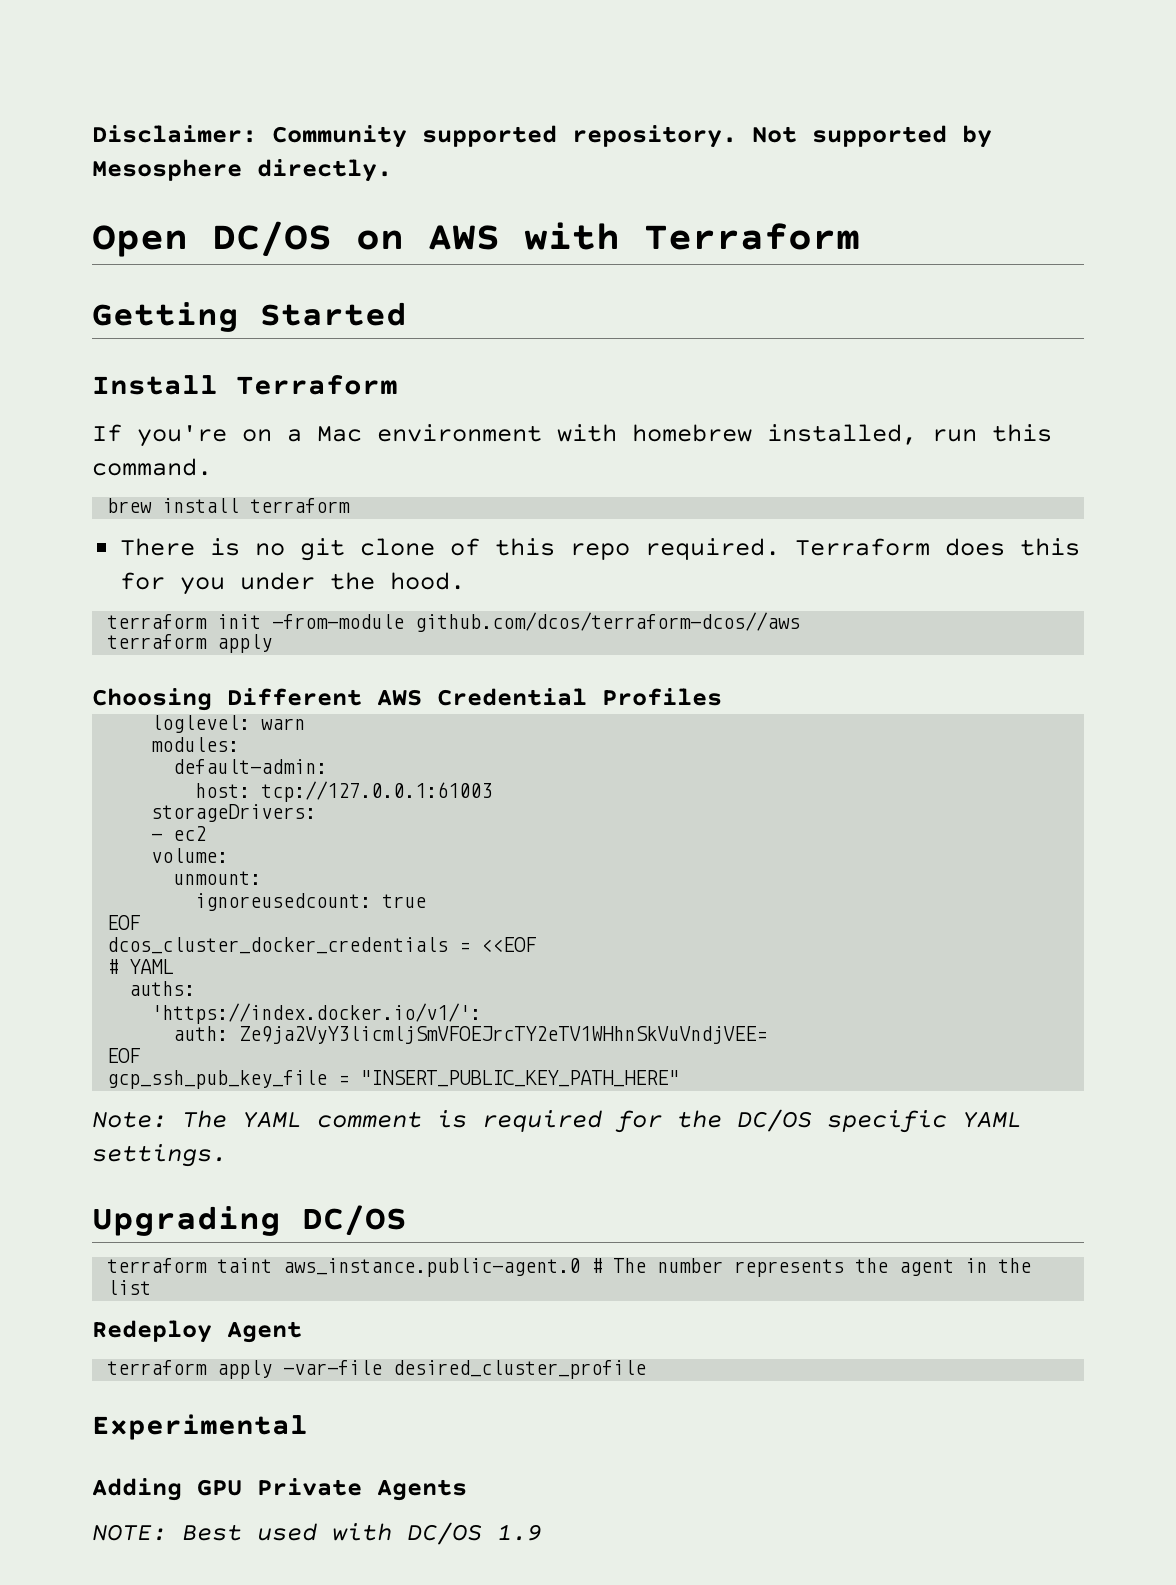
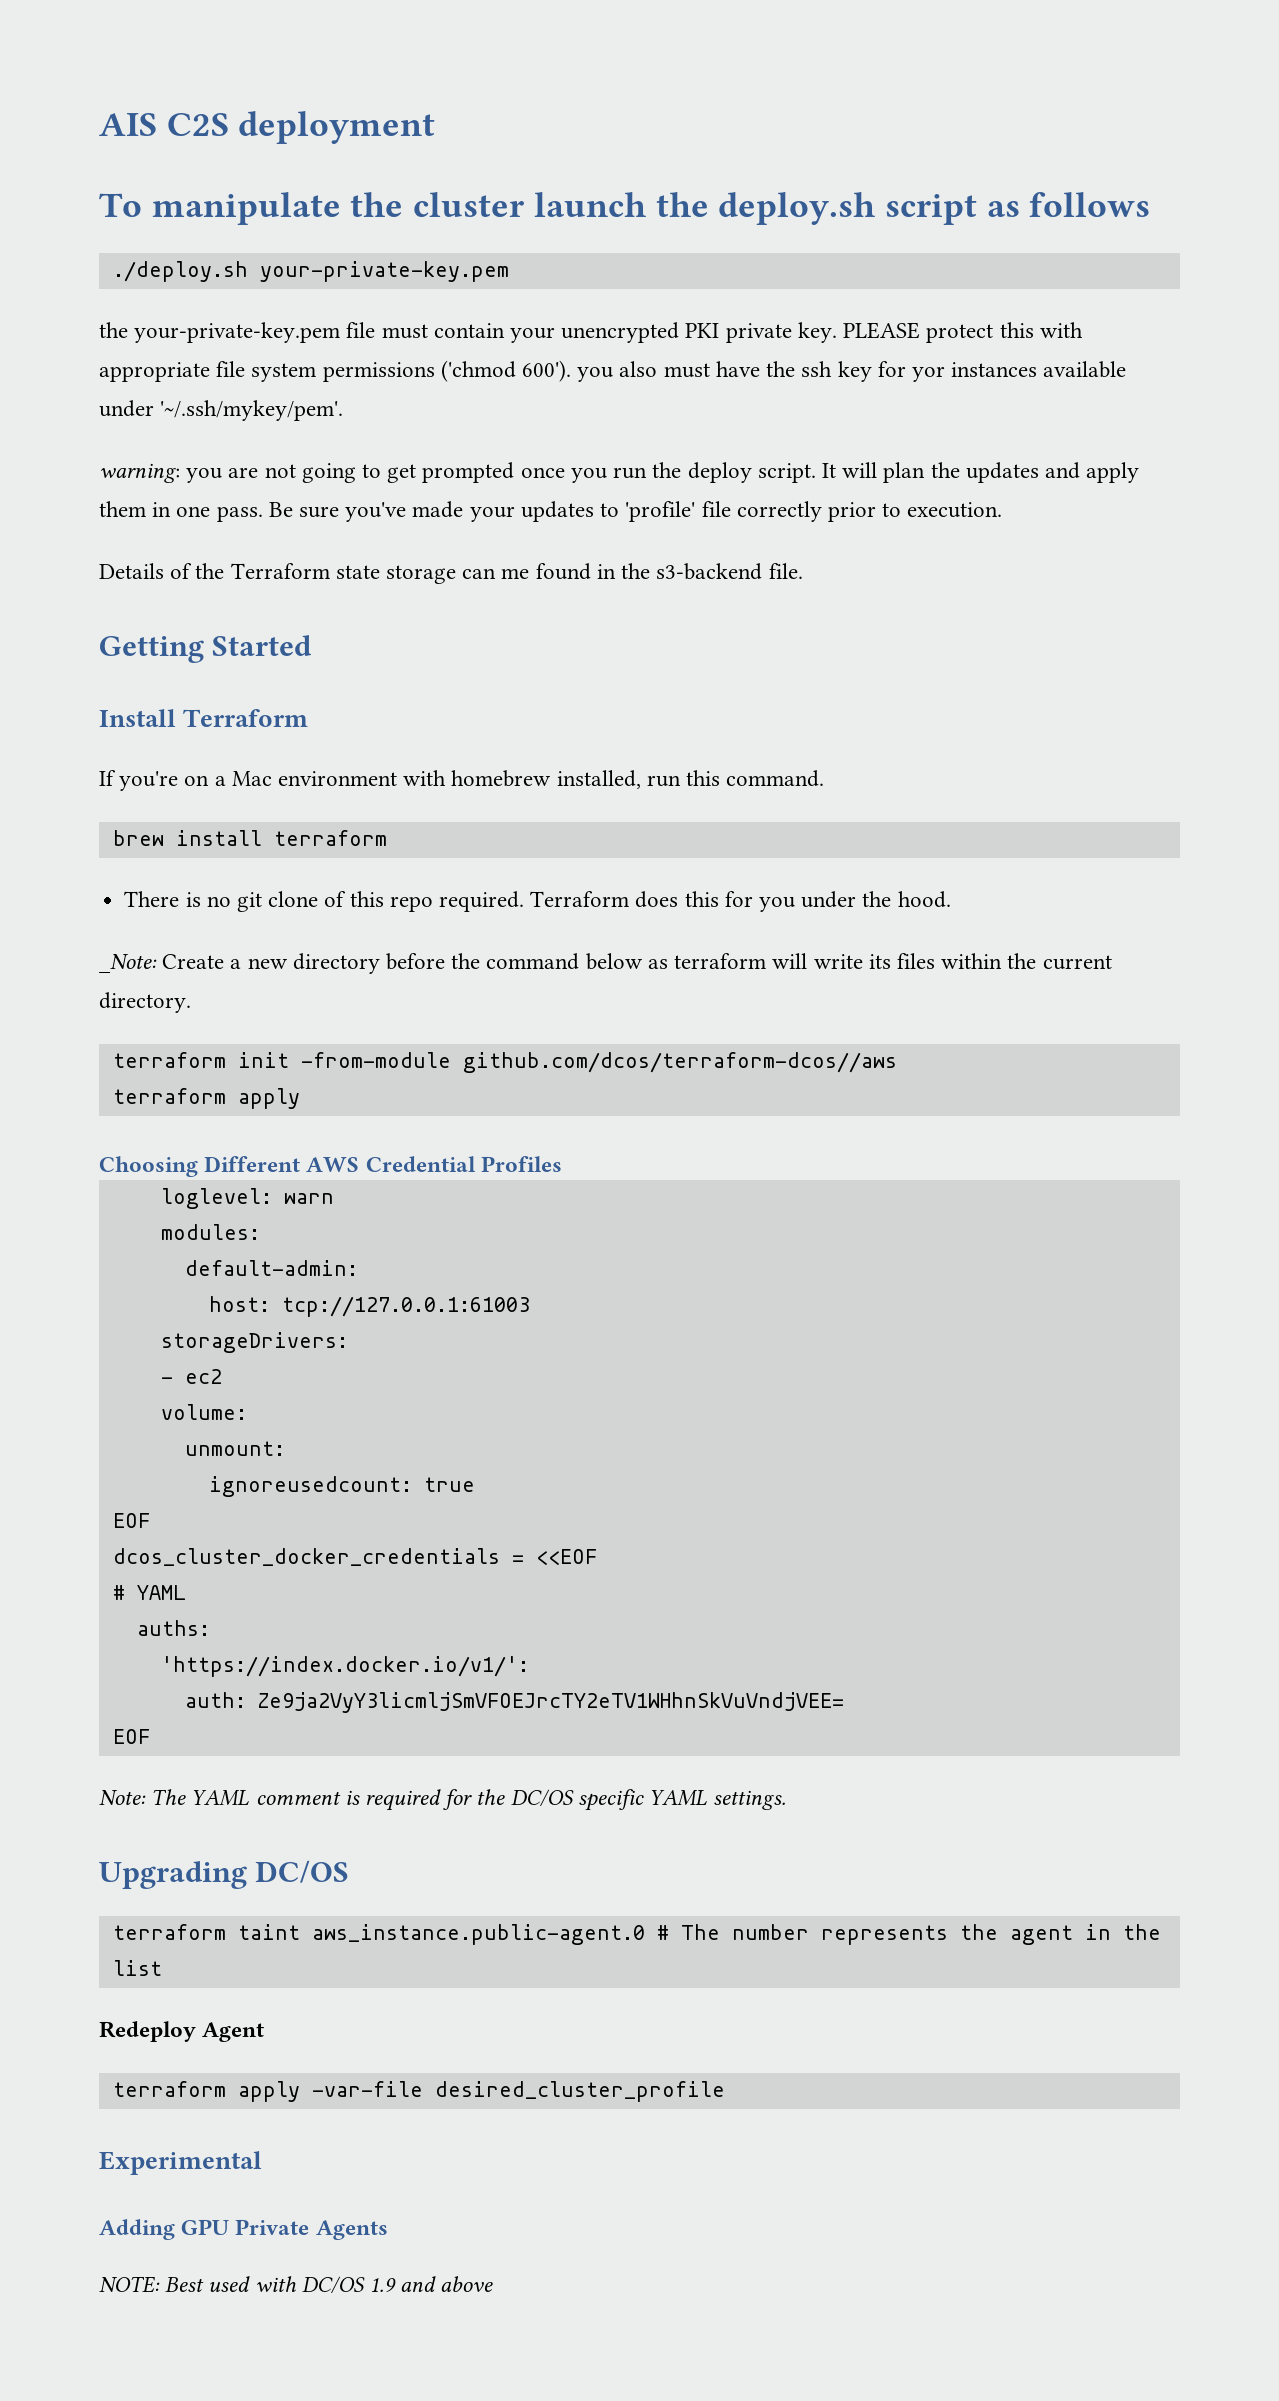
- Disclaimer: Community supported repository. Not supported by Mesosphere directly.
- Open DC/OS on AWS with Terraform
+ AIS C2S deployment
+ To manipulate the cluster launch the deploy.sh script as follows
+ ./deploy.sh your-private-key.pem
+ the your-private-key.pem file must contain your unencrypted PKI private key. PLEASE protect this with appropriate file system permissions ('chmod 600'). you also must have the ssh key for yor instances available under '~/.ssh/mykey/pem'.
+ warning: you are not going to get prompted once you run the deploy script. It will plan the updates and apply them in one pass. Be sure you've made your updates to 'profile' file correctly prior to execution.
+ Details of the Terraform state storage can me found in the s3-backend file.
+ _Note: Create a new directory before the command below as terraform will write its files within the current directory.
- gcp_ssh_pub_key_file = "INSERT_PUBLIC_KEY_PATH_HERE"
- NOTE: Best used with DC/OS 1.9
+ NOTE: Best used with DC/OS 1.9 and above

